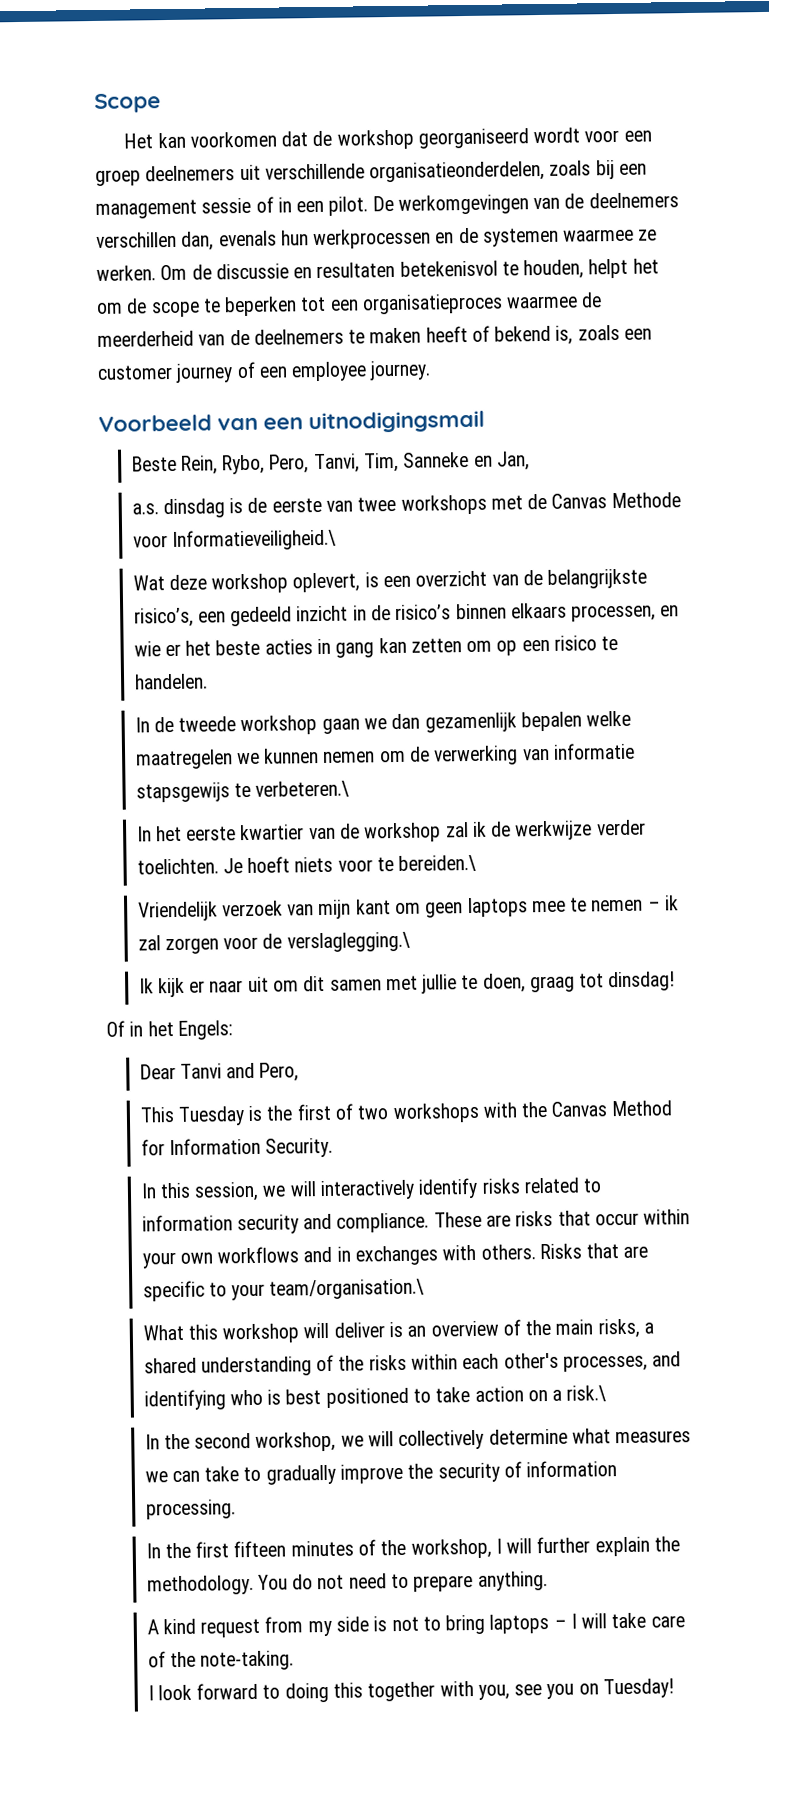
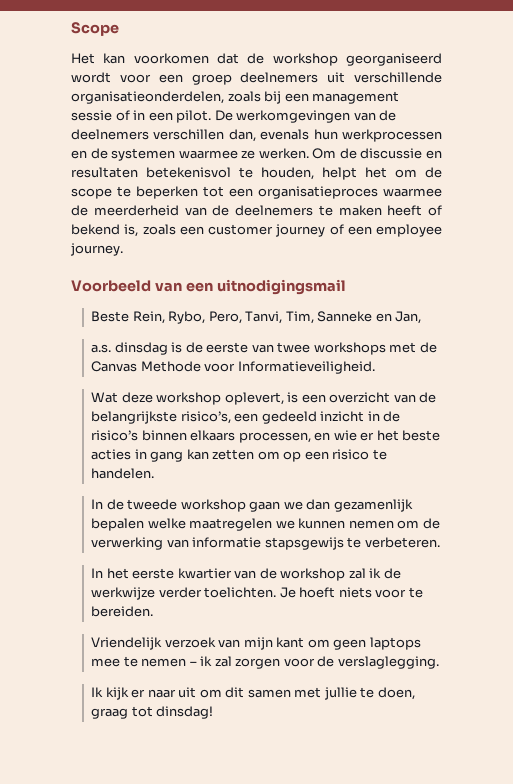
- a.s. dinsdag is de eerste van twee workshops met de Canvas Methode voor Informatieveiligheid.\
+ a.s. dinsdag is de eerste van twee workshops met de Canvas Methode voor Informatieveiligheid.
- In de tweede workshop gaan we dan gezamenlijk bepalen welke maatregelen we kunnen nemen om de verwerking van informatie stapsgewijs te verbeteren.\
+ In de tweede workshop gaan we dan gezamenlijk bepalen welke maatregelen we kunnen nemen om de verwerking van informatie stapsgewijs te verbeteren.
- Je hoeft niets voor te bereiden.\
+ Je hoeft niets voor te bereiden.
- Vriendelijk verzoek van mijn kant om geen laptops mee te nemen – ik zal zorgen voor de verslaglegging.\
+ Vriendelijk verzoek van mijn kant om geen laptops mee te nemen – ik zal zorgen voor de verslaglegging.
- Of in het Engels:
- Dear Tanvi and Pero,
- This Tuesday is the first of two workshops with the Canvas Method for Information Security.
- In this session, we will interactively identify risks related to information security and compliance. These are risks that occur within your own workflows and in exchanges with others. Risks that are specific to your team/organisation.\
- What this workshop will deliver is an overview of the main risks, a shared understanding of the risks within each other's processes, and identifying who is best positioned to take action on a risk.\
- In the second workshop, we will collectively determine what measures we can take to gradually improve the security of information processing.
- In the first fifteen minutes of the workshop, I will further explain the methodology. You do not need to prepare anything.
- A kind request from my side is not to bring laptops – I will take care of the note-taking.
- I look forward to doing this together with you, see you on Tuesday!

